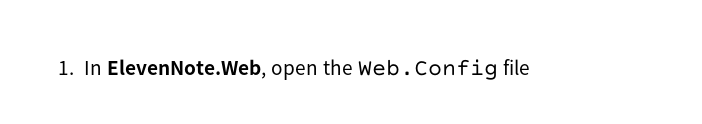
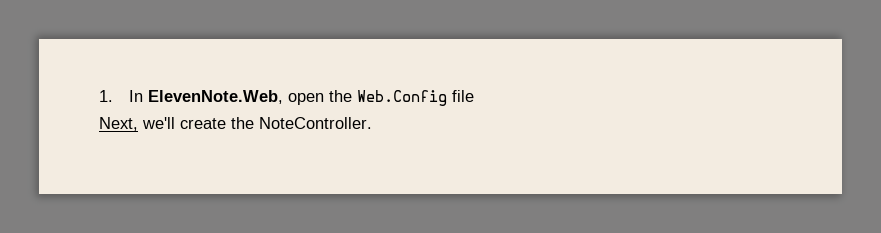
+ Next, we'll create the NoteController.

